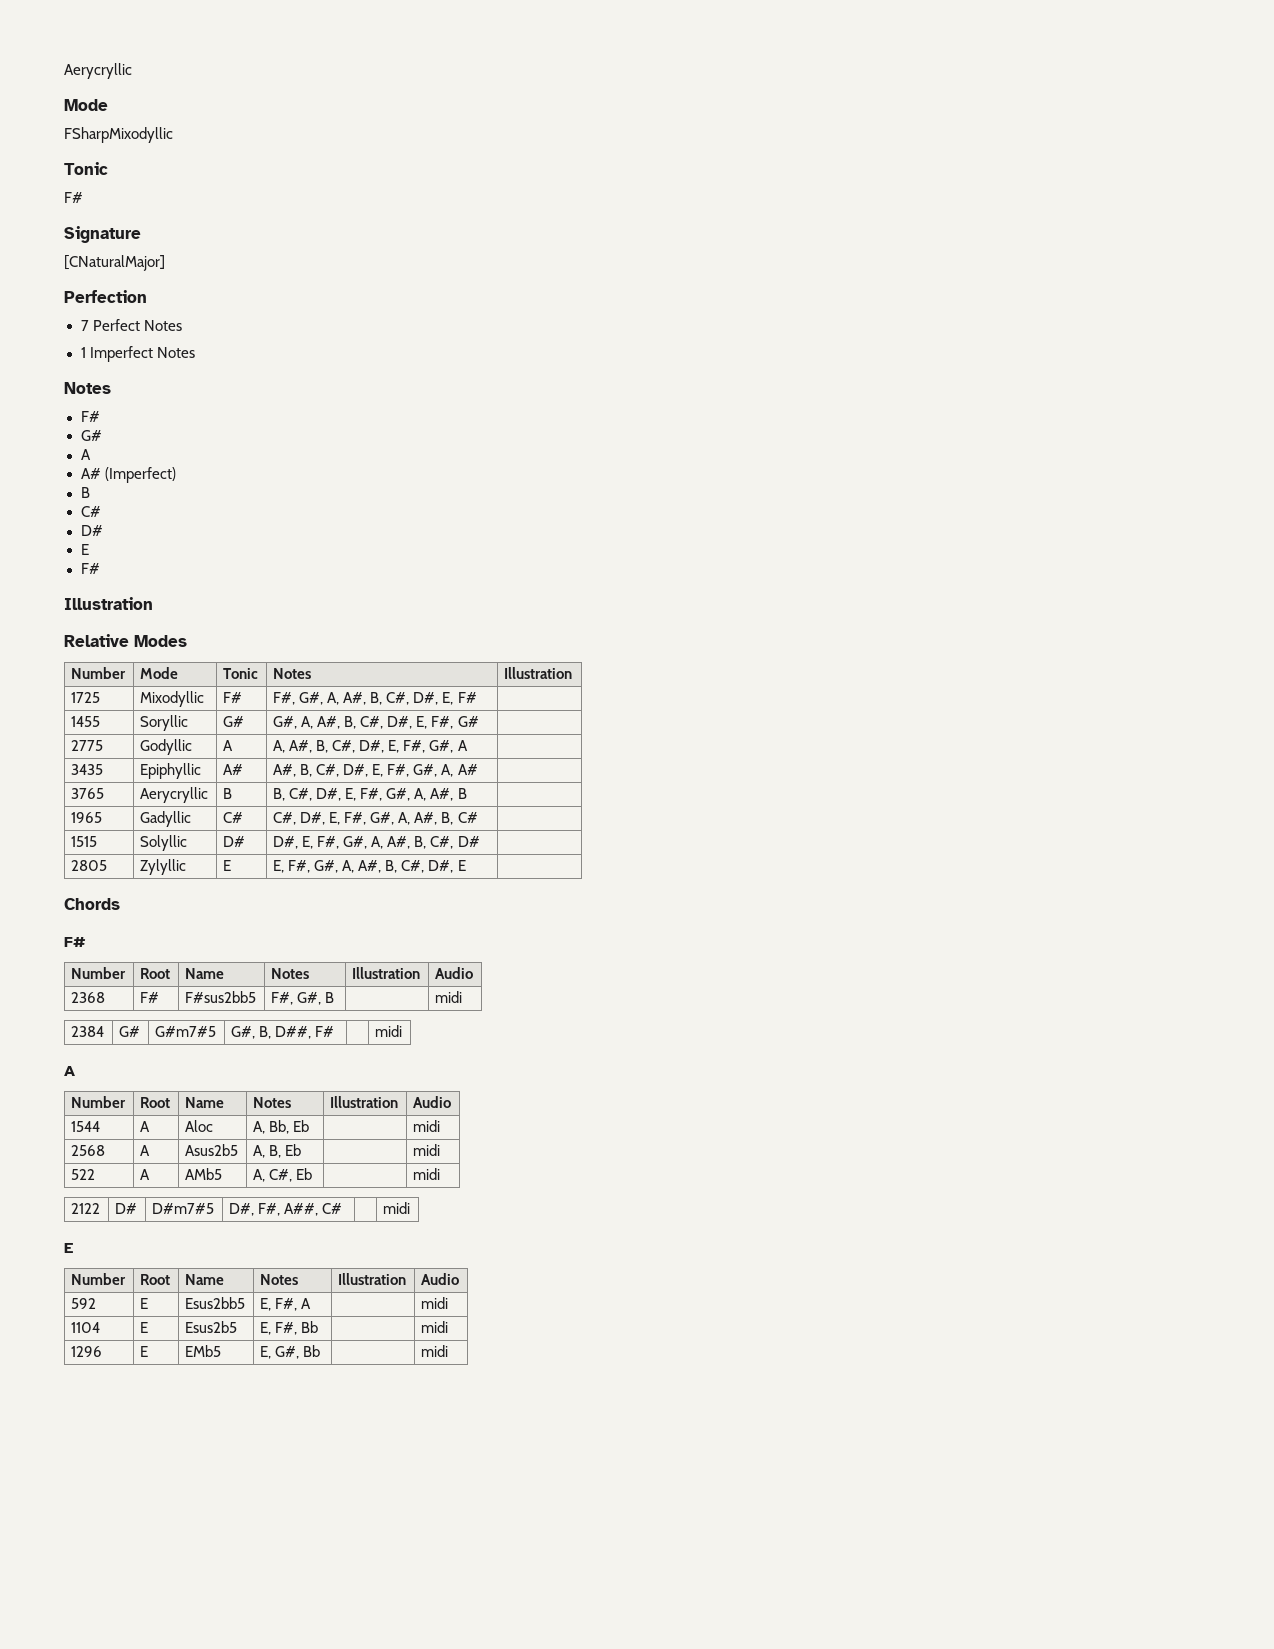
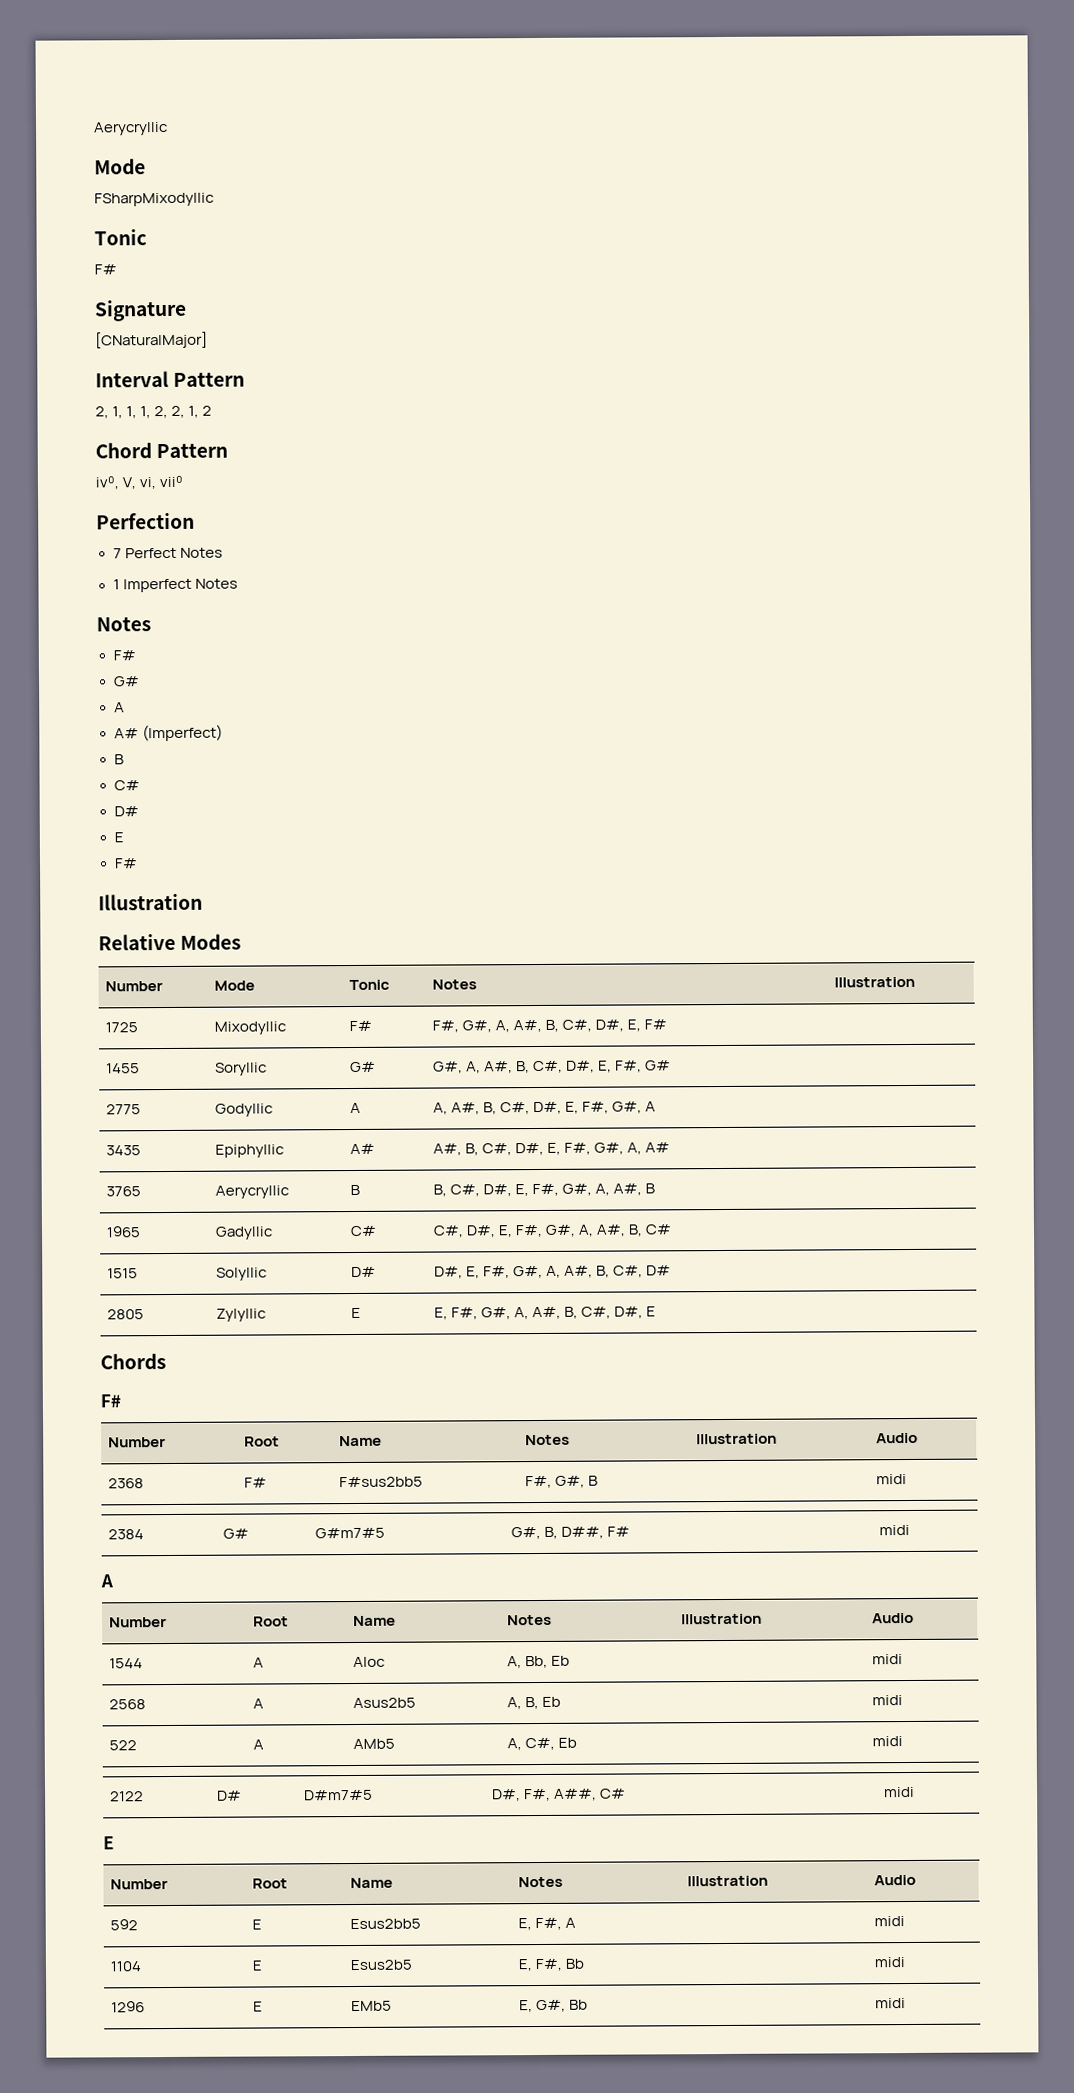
+ Interval Pattern
+ 2, 1, 1, 1, 2, 2, 1, 2
+ Chord Pattern
+ iv⁰, V, vi, vii⁰

